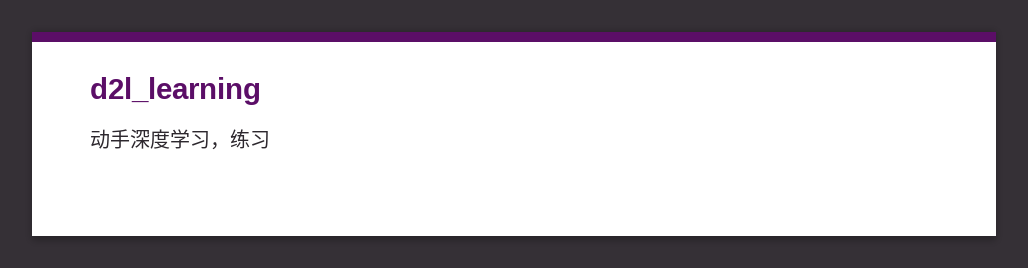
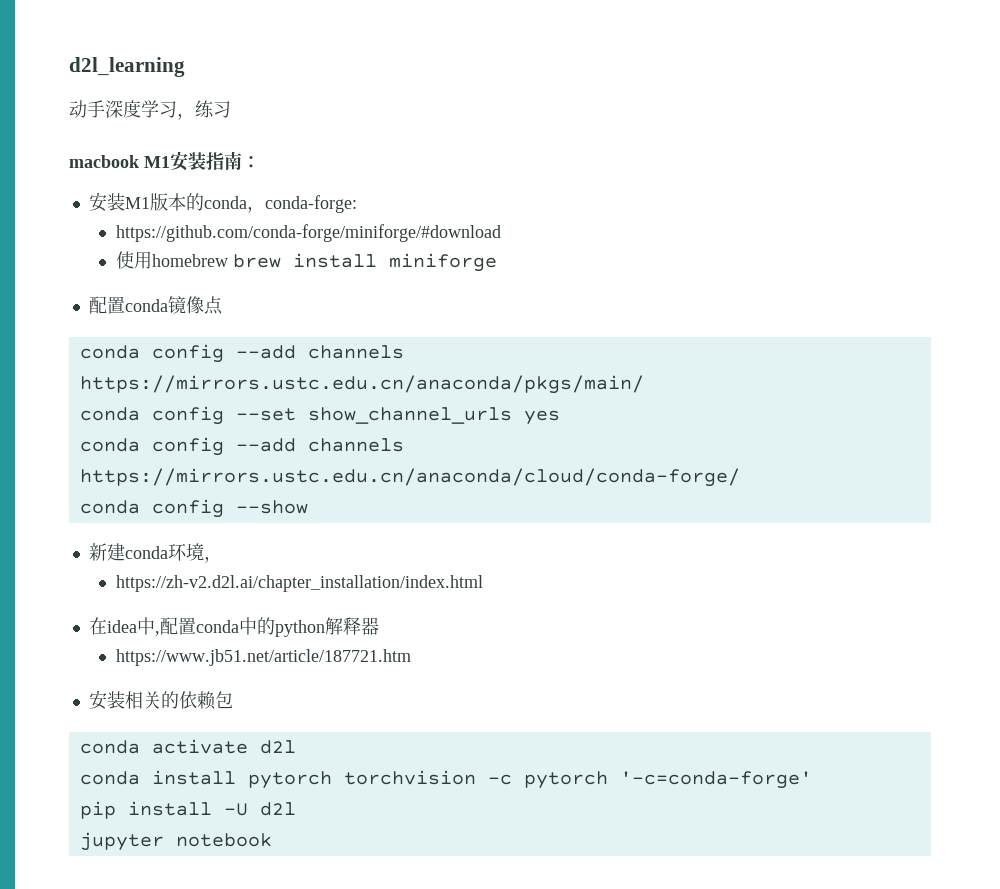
+ macbook M1安装指南：
+ 安装M1版本的conda，conda-forge:
+ https://github.com/conda-forge/miniforge/#download
+ 使用homebrew brew install miniforge
+ 配置conda镜像点
+ conda config --add channels https://mirrors.ustc.edu.cn/anaconda/pkgs/main/
+ conda config --set show_channel_urls yes
+ conda config --add channels https://mirrors.ustc.edu.cn/anaconda/cloud/conda-forge/
+ conda config --show
+ 新建conda环境，
+ https://zh-v2.d2l.ai/chapter_installation/index.html
+ 在idea中,配置conda中的python解释器
+ https://www.jb51.net/article/187721.htm
+ 安装相关的依赖包
+ conda activate d2l
+ conda install pytorch torchvision -c pytorch '-c=conda-forge'
+ pip install -U d2l
+ jupyter notebook

